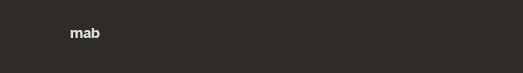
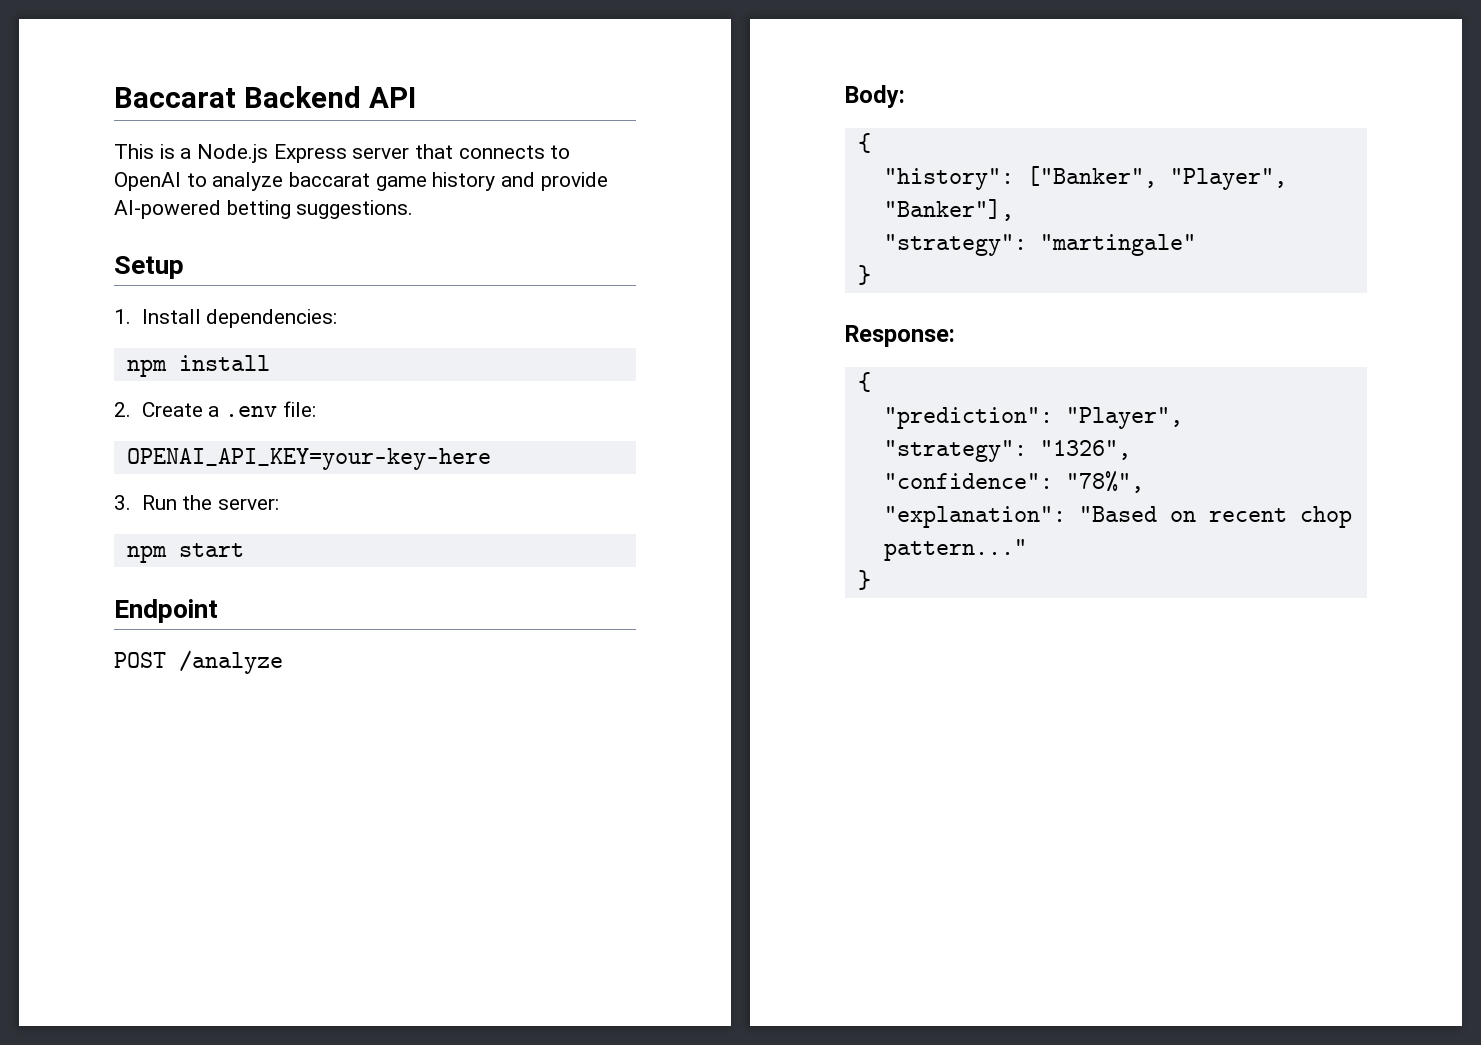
- mab
+ Baccarat Backend API
+ This is a Node.js Express server that connects to OpenAI to analyze baccarat game history and provide AI-powered betting suggestions.
+ Setup
+ 1. Install dependencies:
+ npm install
+ 2. Create a .env file:
+ OPENAI_API_KEY=your-key-here
+ 3. Run the server:
+ npm start
+ Endpoint
+ POST /analyze
+ Body:
+ {
+ "history": ["Banker", "Player", "Banker"],
+ "strategy": "martingale"
+ }
+ Response:
+ {
+ "prediction": "Player",
+ "strategy": "1326",
+ "confidence": "78%",
+ "explanation": "Based on recent chop pattern..."
+ }

